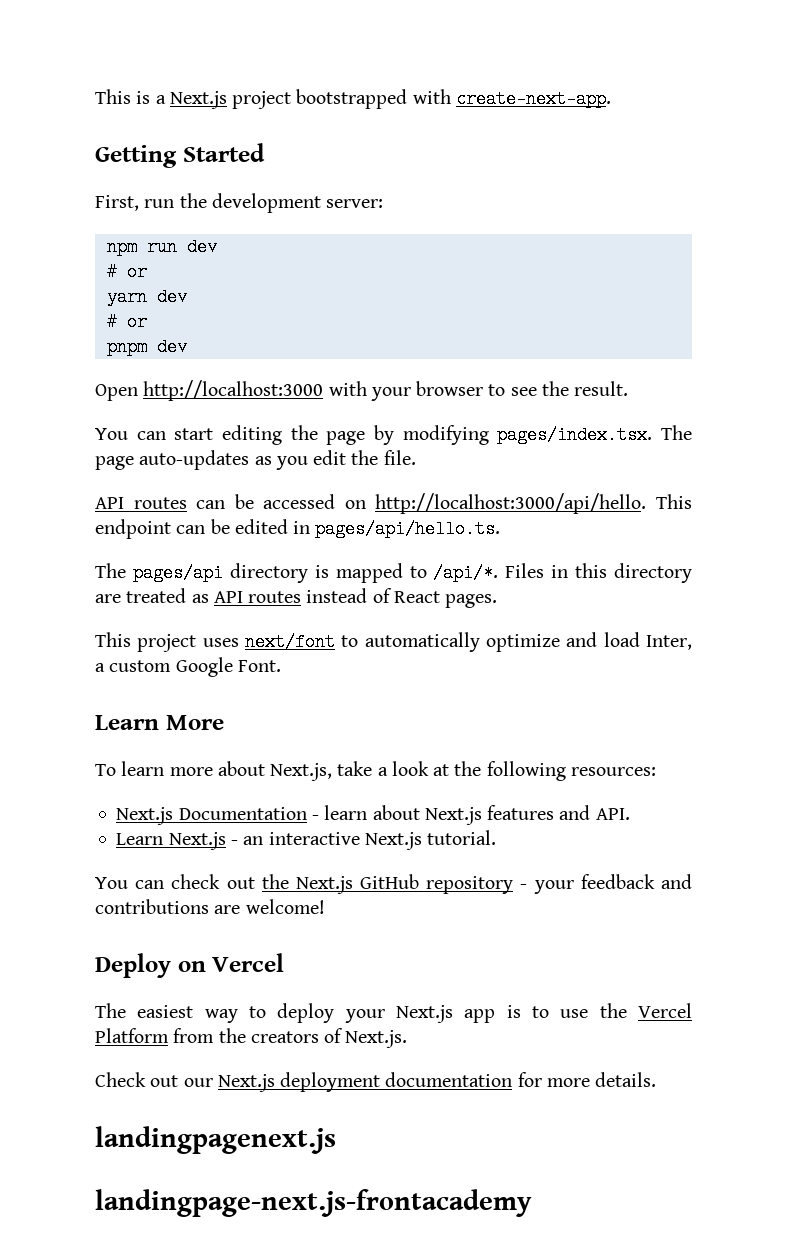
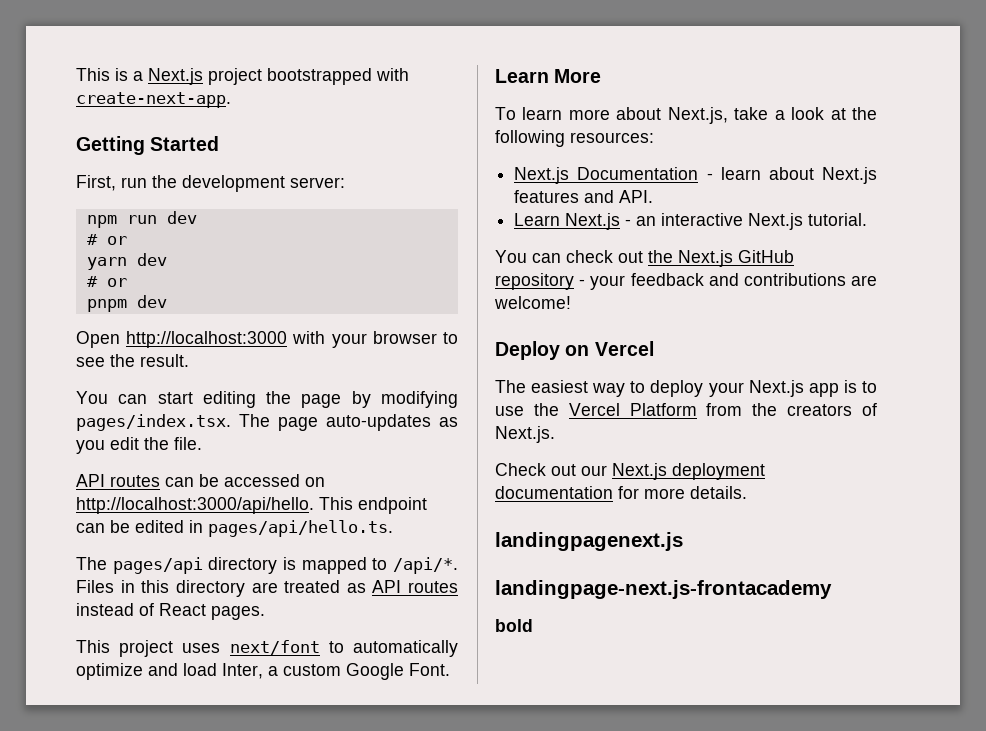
+ bold

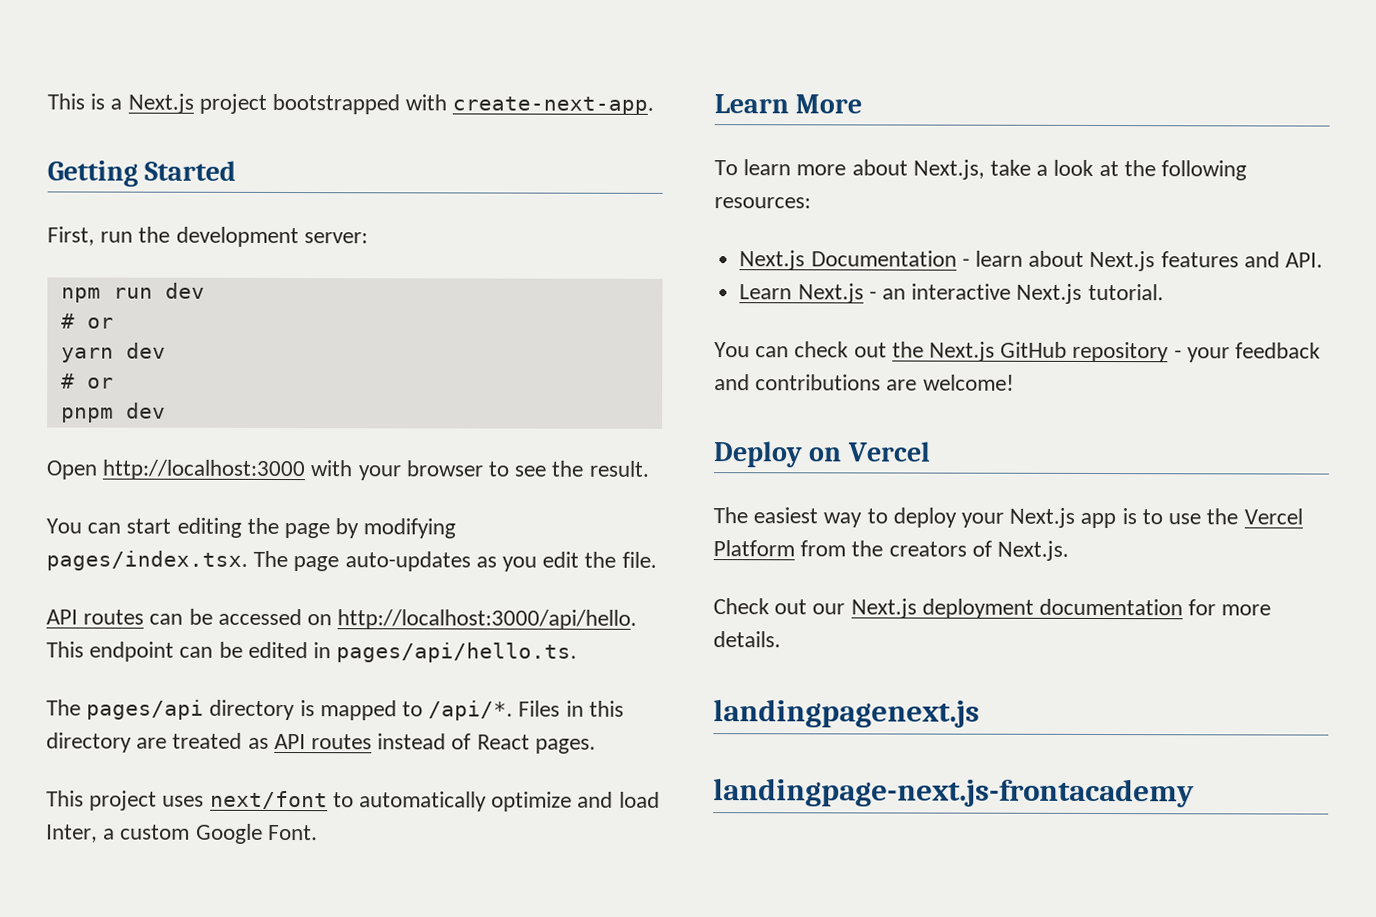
- bold

